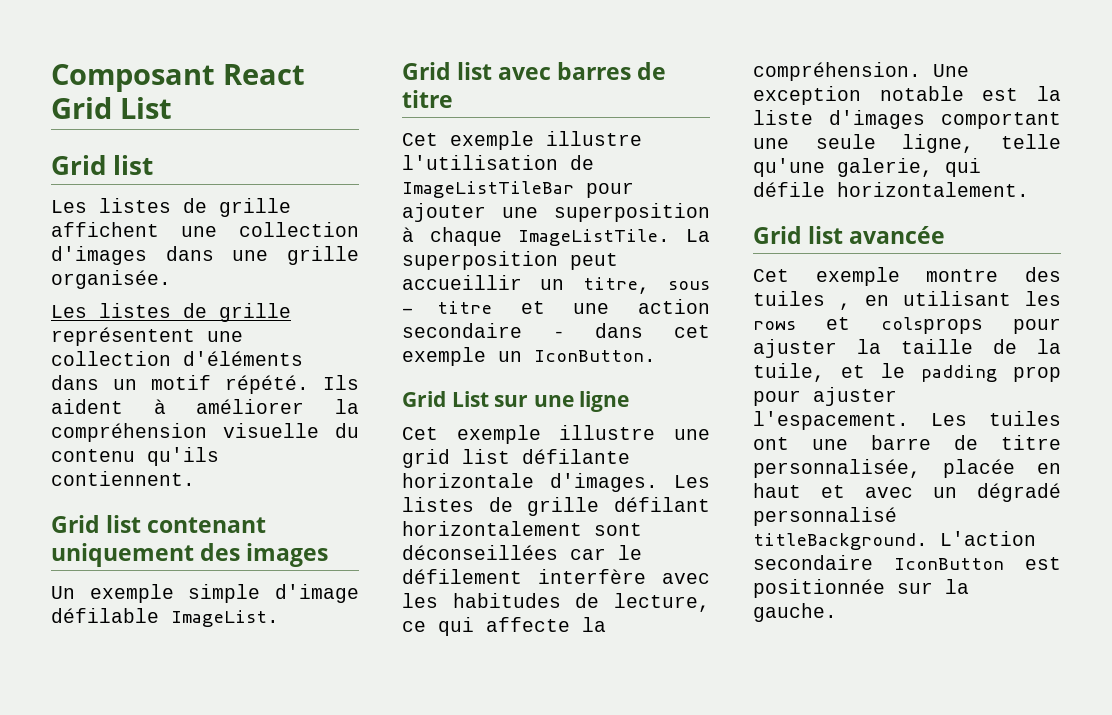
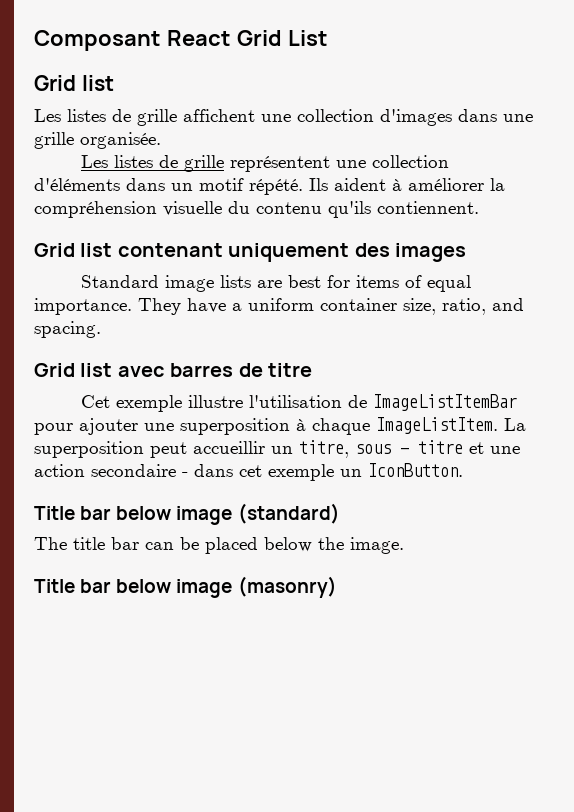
- Un exemple simple d'image défilable ImageList.
+ Standard image lists are best for items of equal importance. They have a uniform container size, ratio, and spacing.
- Cet exemple illustre l'utilisation de ImageListTileBar pour ajouter une superposition à chaque ImageListTile.
+ Cet exemple illustre l'utilisation de ImageListItemBar pour ajouter une superposition à chaque ImageListItem.
- Grid List sur une ligne
- Cet exemple illustre une grid list défilante horizontale d'images. Les listes de grille défilant horizontalement sont déconseillées car le défilement interfère avec les habitudes de lecture, ce qui affecte la compréhension. Une exception notable est la liste d'images comportant une seule ligne, telle qu'une galerie, qui défile horizontalement.
- Grid list avancée
- Cet exemple montre des tuiles , en utilisant les rows et colsprops pour ajuster la taille de la tuile, et le padding prop pour ajuster l'espacement. Les tuiles ont une barre de titre personnalisée, placée en haut et avec un dégradé personnalisé titleBackground. L'action secondaire IconButton est positionnée sur la gauche.
+ Title bar below image (standard)
+ The title bar can be placed below the image.
+ Title bar below image (masonry)

